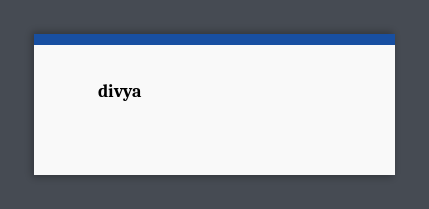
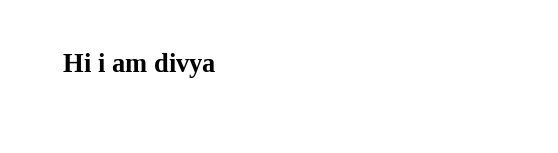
- divya
+ Hi i am divya

